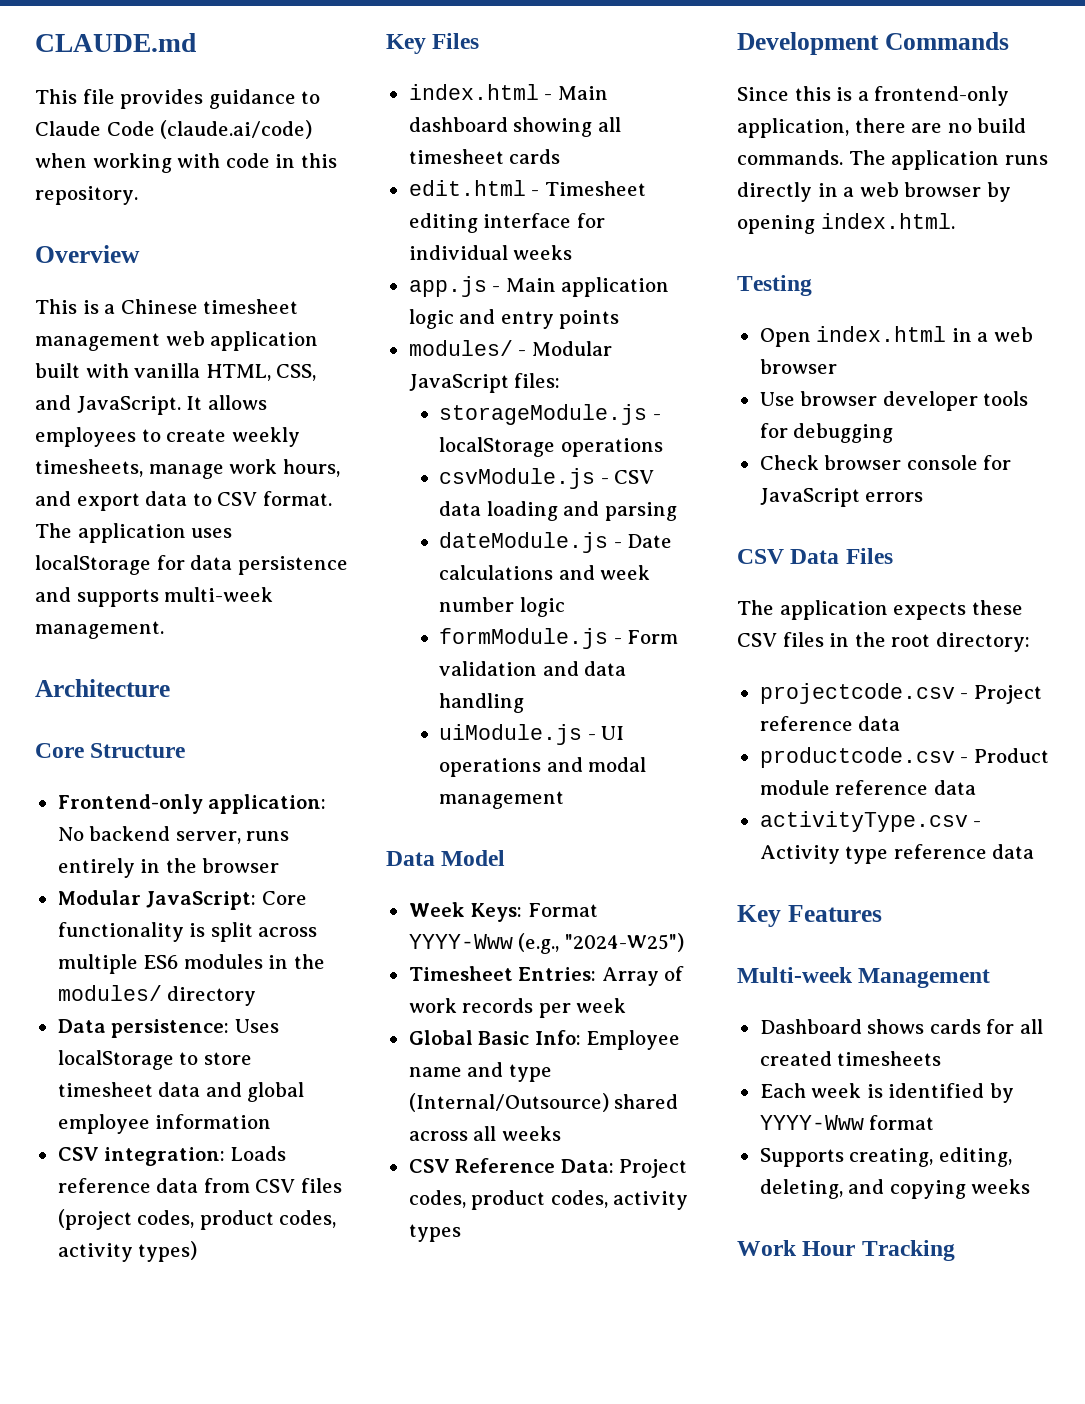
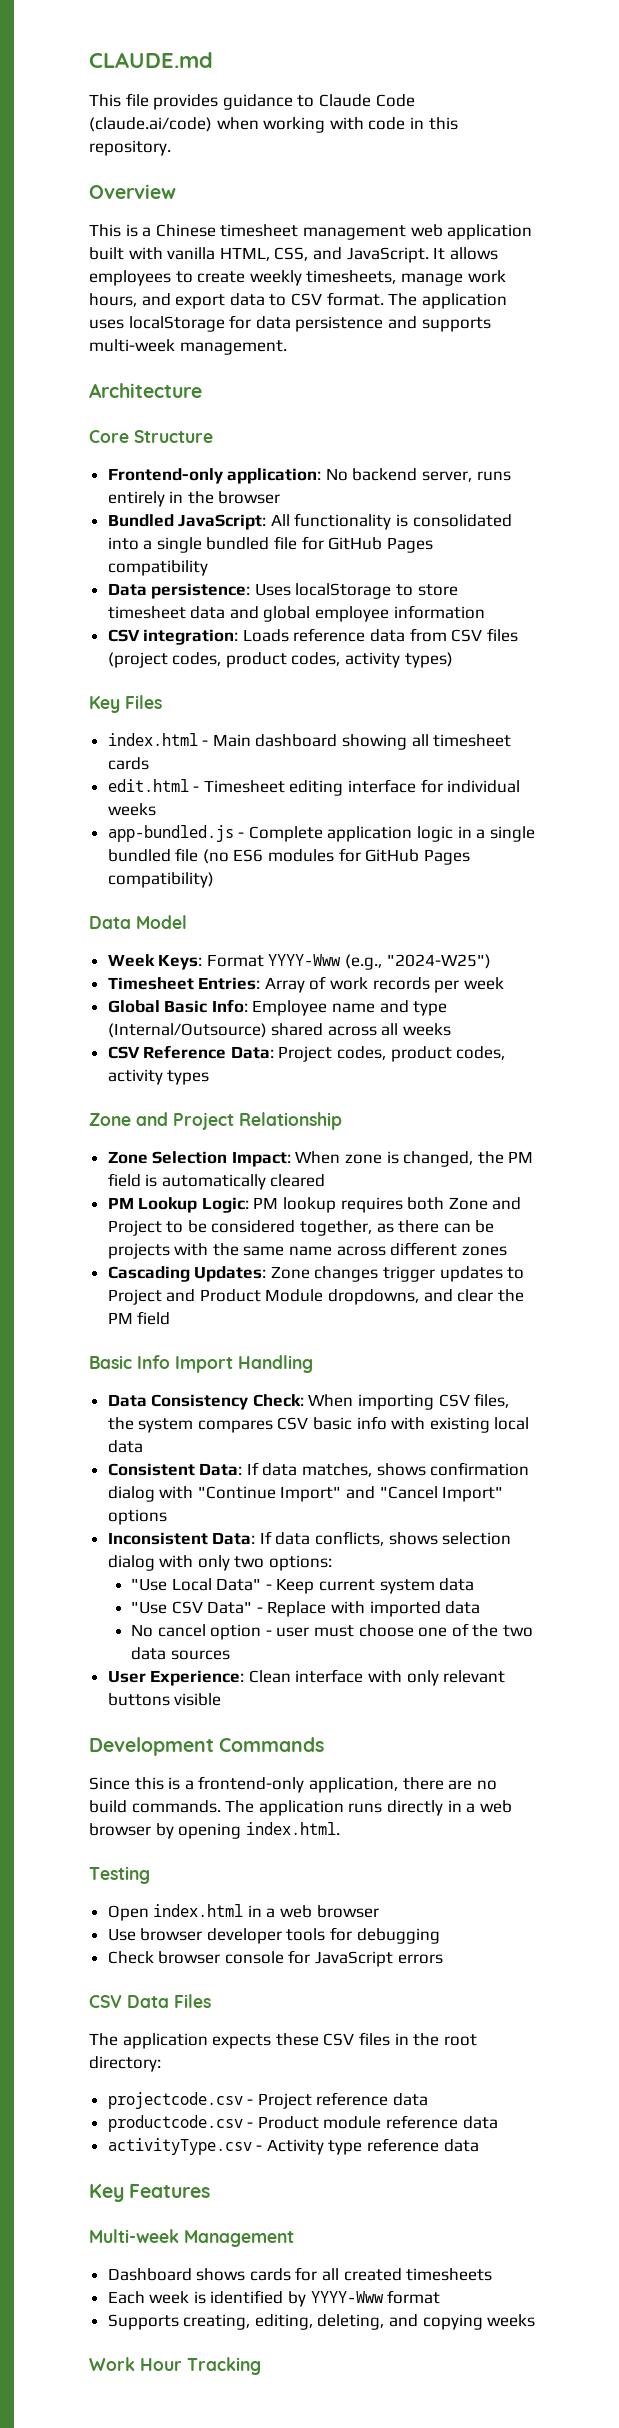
- Modular JavaScript: Core functionality is split across multiple ES6 modules in the modules/ directory
+ Bundled JavaScript: All functionality is consolidated into a single bundled file for GitHub Pages compatibility
- app.js - Main application logic and entry points
- modules/ - Modular JavaScript files:
- storageModule.js - localStorage operations
- csvModule.js - CSV data loading and parsing
- dateModule.js - Date calculations and week number logic
- formModule.js - Form validation and data handling
- uiModule.js - UI operations and modal management
+ app-bundled.js - Complete application logic in a single bundled file (no ES6 modules for GitHub Pages compatibility)
+ Zone and Project Relationship
+ Zone Selection Impact: When zone is changed, the PM field is automatically cleared
+ PM Lookup Logic: PM lookup requires both Zone and Project to be considered together, as there can be projects with the same name across different zones
+ Cascading Updates: Zone changes trigger updates to Project and Product Module dropdowns, and clear the PM field
+ Basic Info Import Handling
+ Data Consistency Check: When importing CSV files, the system compares CSV basic info with existing local data
+ Consistent Data: If data matches, shows confirmation dialog with "Continue Import" and "Cancel Import" options
+ Inconsistent Data: If data conflicts, shows selection dialog with only two options:
+ "Use Local Data" - Keep current system data
+ "Use CSV Data" - Replace with imported data
+ No cancel option - user must choose one of the two data sources
+ User Experience: Clean interface with only relevant buttons visible

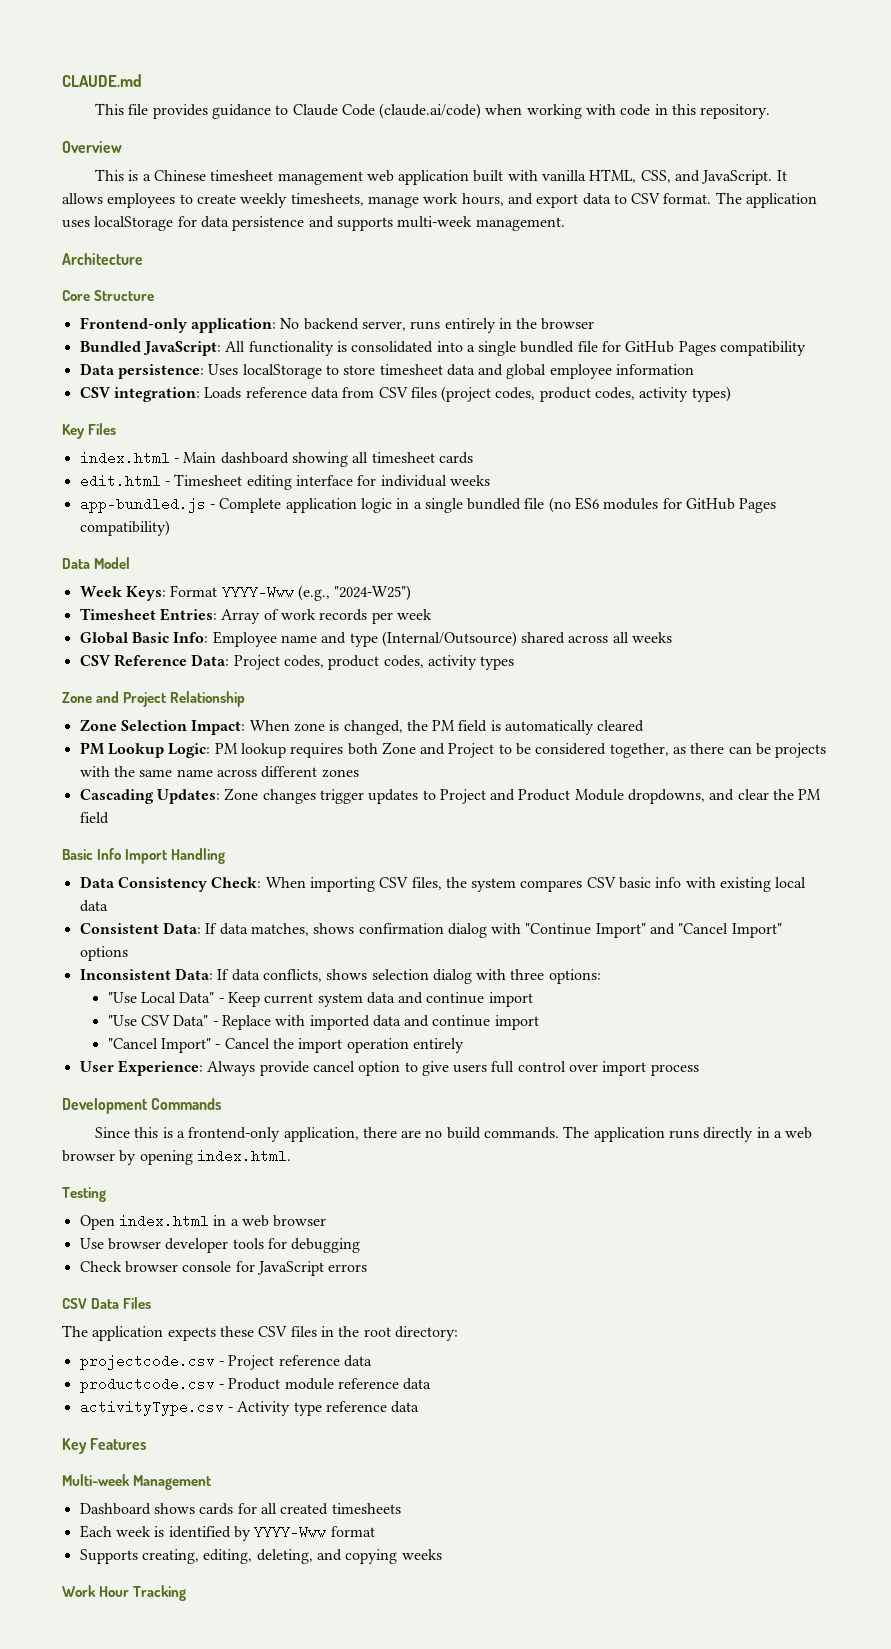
- Inconsistent Data: If data conflicts, shows selection dialog with only two options:
+ Inconsistent Data: If data conflicts, shows selection dialog with three options:
- "Use Local Data" - Keep current system data
+ "Use Local Data" - Keep current system data and continue import
- "Use CSV Data" - Replace with imported data
- No cancel option - user must choose one of the two data sources
- User Experience: Clean interface with only relevant buttons visible
+ "Use CSV Data" - Replace with imported data and continue import
+ "Cancel Import" - Cancel the import operation entirely
+ User Experience: Always provide cancel option to give users full control over import process

